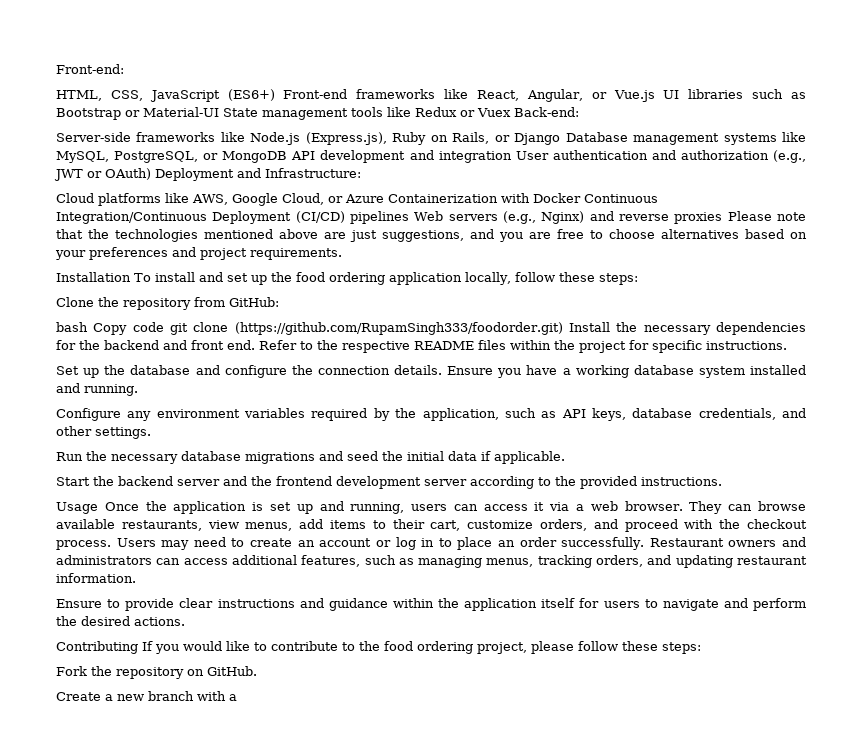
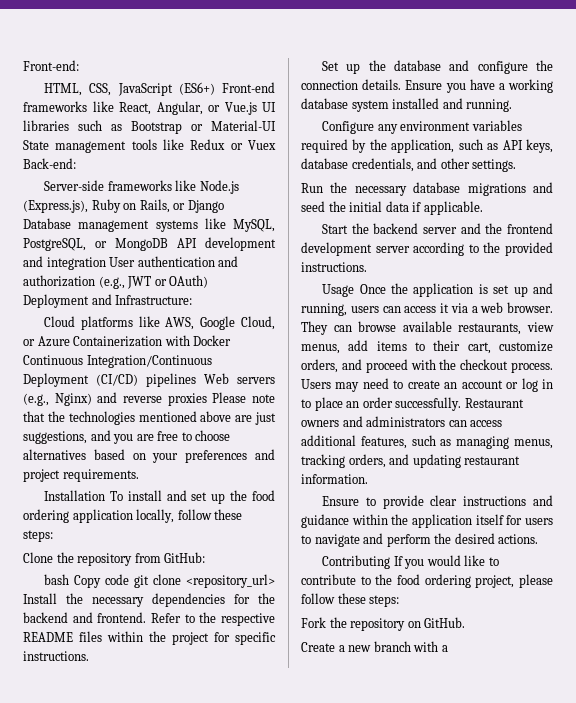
- bash Copy code git clone (https://github.com/RupamSingh333/foodorder.git) Install the necessary dependencies for the backend and front end.
+ bash Copy code git clone <repository_url> Install the necessary dependencies for the backend and frontend.

